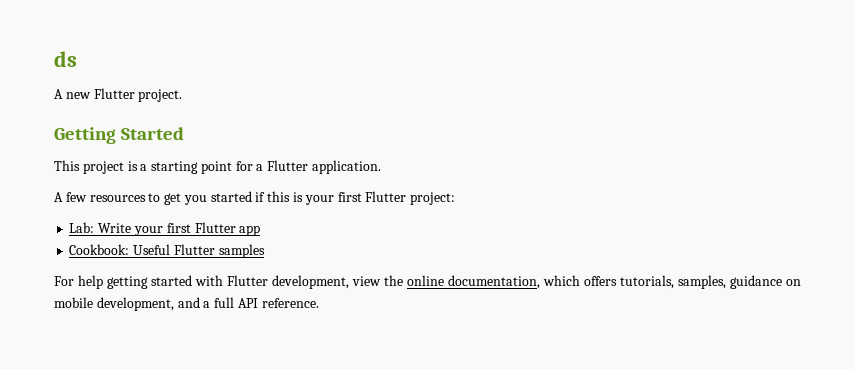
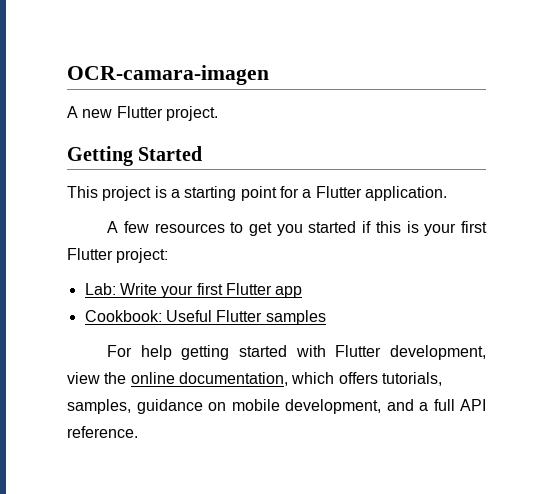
- ds
+ OCR-camara-imagen

